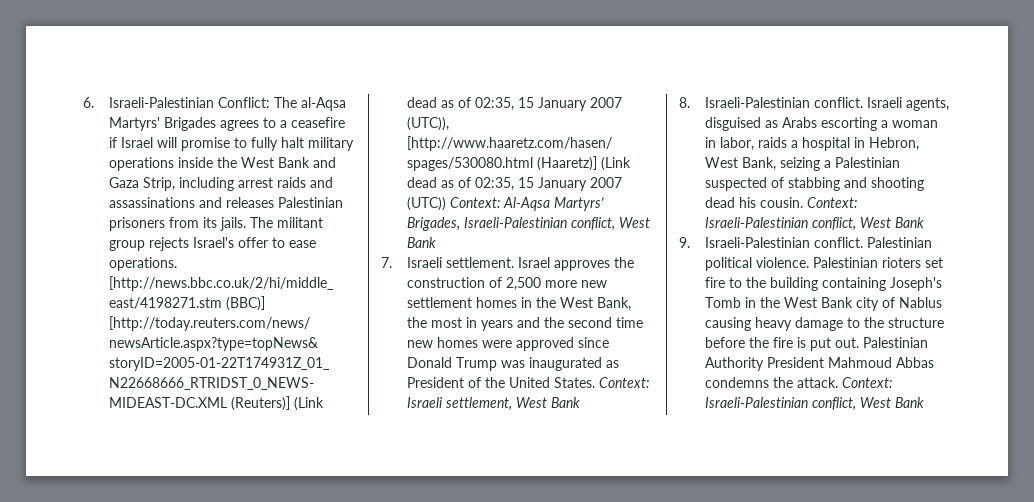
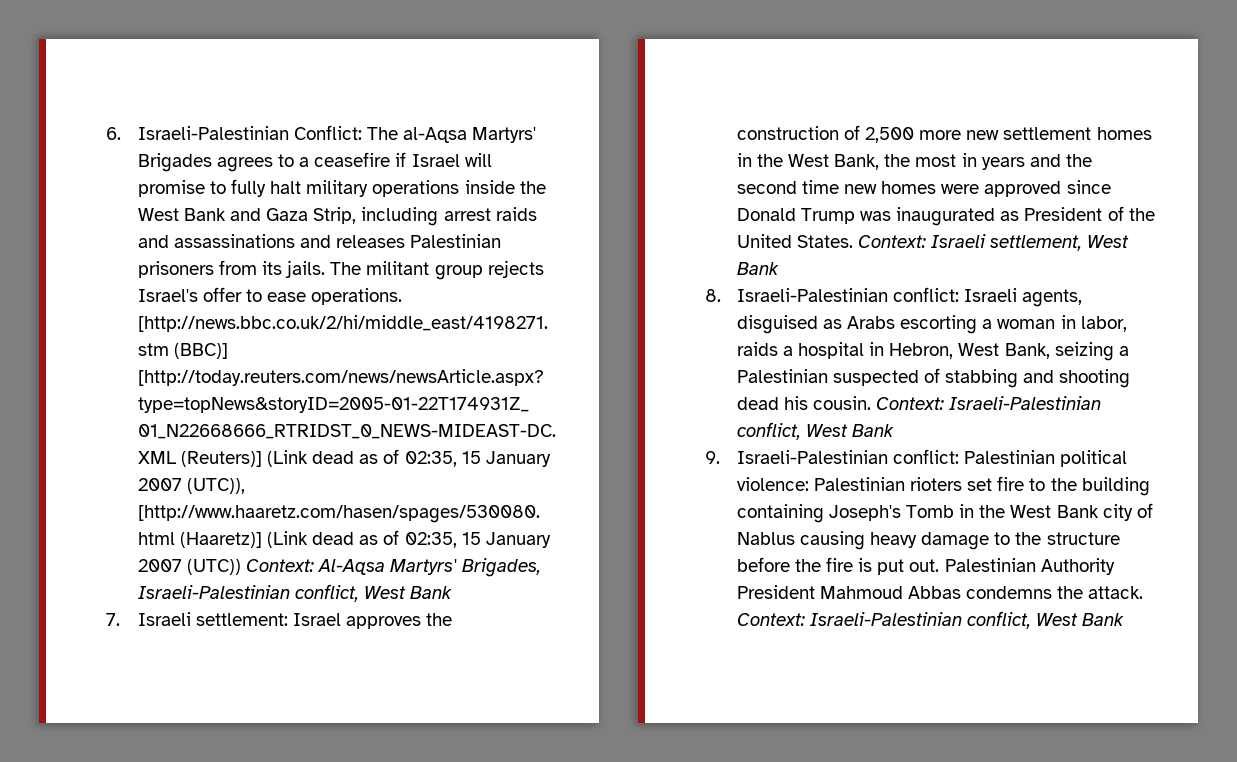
- 7. Israeli settlement. Israel approves the construction of 2,500 more new settlement homes in the West Bank, the most in years and the second time new homes were approved since Donald Trump was inaugurated as President of the United States.
+ 7. Israeli settlement: Israel approves the construction of 2,500 more new settlement homes in the West Bank, the most in years and the second time new homes were approved since Donald Trump was inaugurated as President of the United States.
- 8. Israeli-Palestinian conflict. Israeli agents, disguised as Arabs escorting a woman in labor, raids a hospital in Hebron, West Bank, seizing a Palestinian suspected of stabbing and shooting dead his cousin.
+ 8. Israeli-Palestinian conflict: Israeli agents, disguised as Arabs escorting a woman in labor, raids a hospital in Hebron, West Bank, seizing a Palestinian suspected of stabbing and shooting dead his cousin.
- 9. Israeli-Palestinian conflict. Palestinian political violence. Palestinian rioters set fire to the building containing Joseph's Tomb in the West Bank city of Nablus causing heavy damage to the structure before the fire is put out.
+ 9. Israeli-Palestinian conflict: Palestinian political violence: Palestinian rioters set fire to the building containing Joseph's Tomb in the West Bank city of Nablus causing heavy damage to the structure before the fire is put out.

